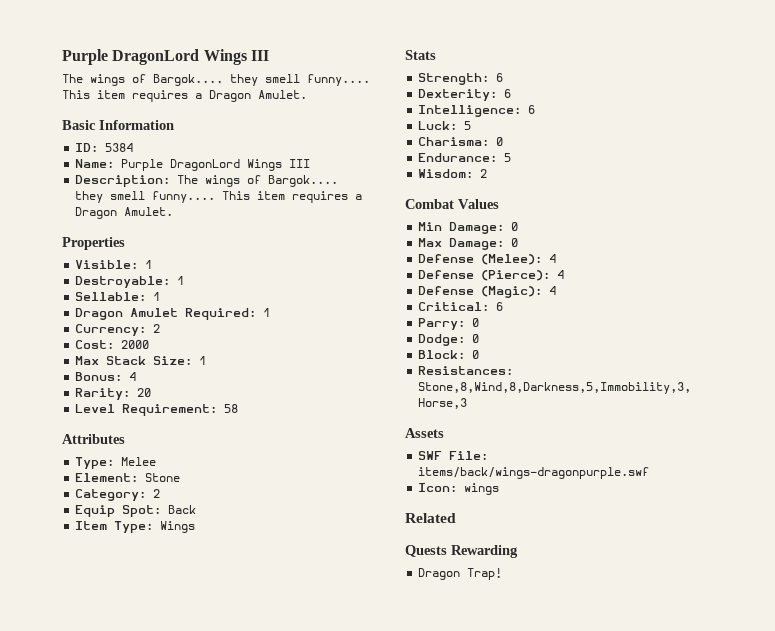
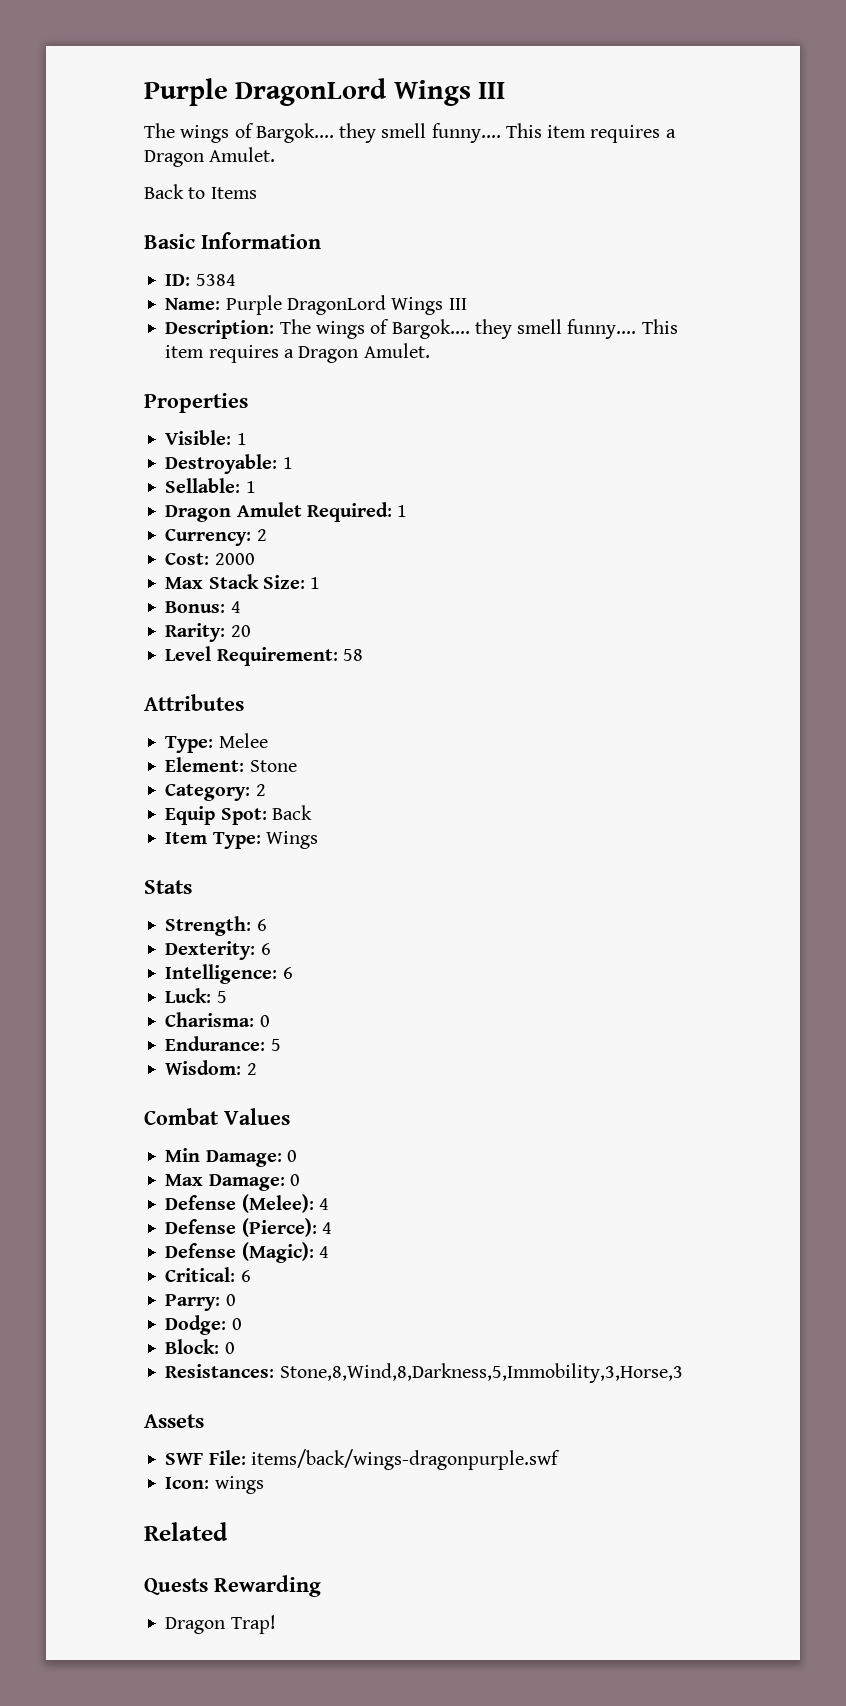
+ Back to Items

